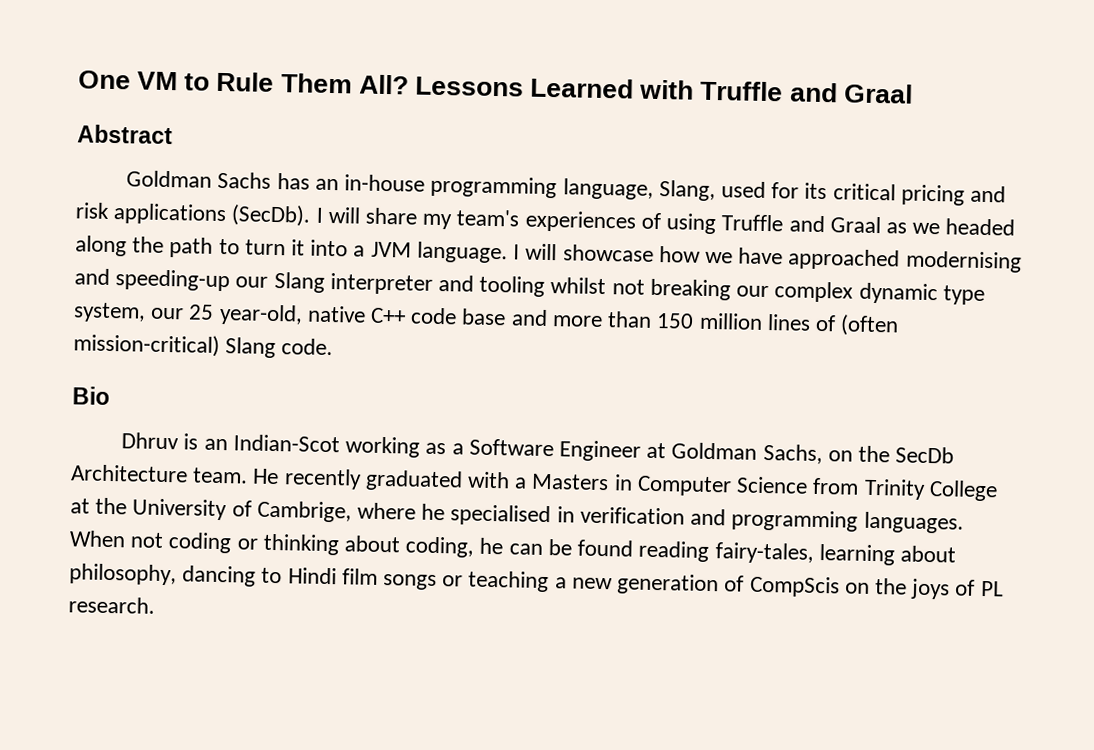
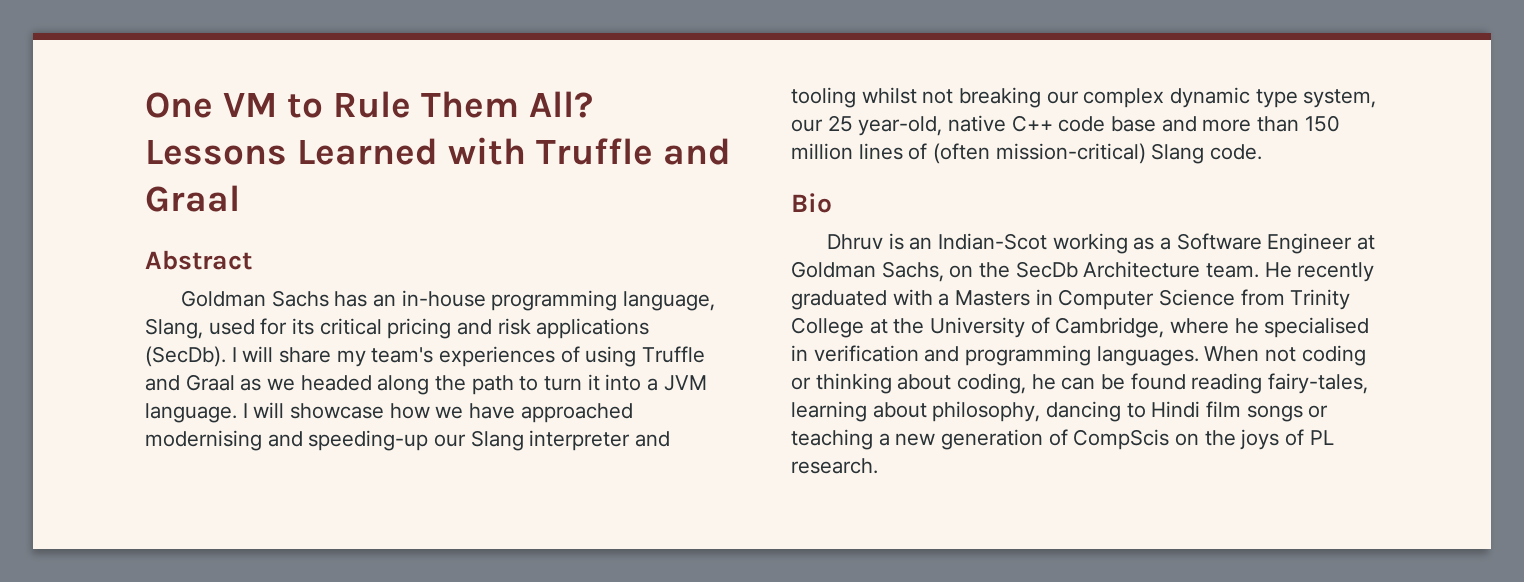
- He recently graduated with a Masters in Computer Science from Trinity College at the University of Cambrige, where he specialised in verification and programming languages.
+ He recently graduated with a Masters in Computer Science from Trinity College at the University of Cambridge, where he specialised in verification and programming languages.

